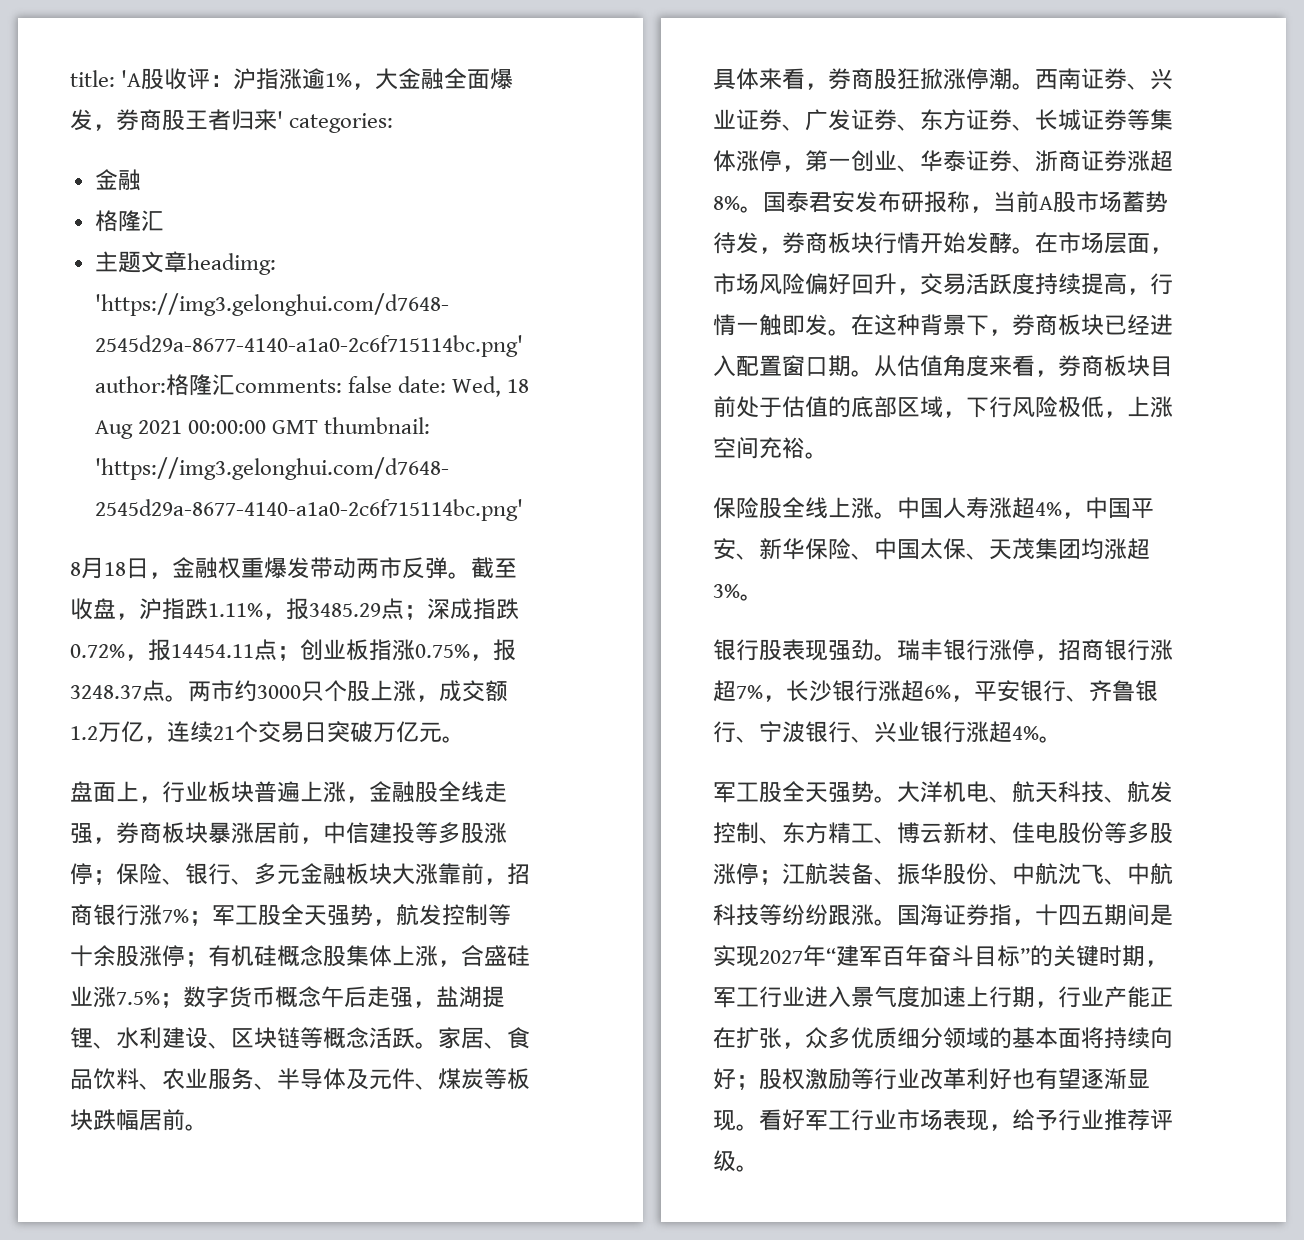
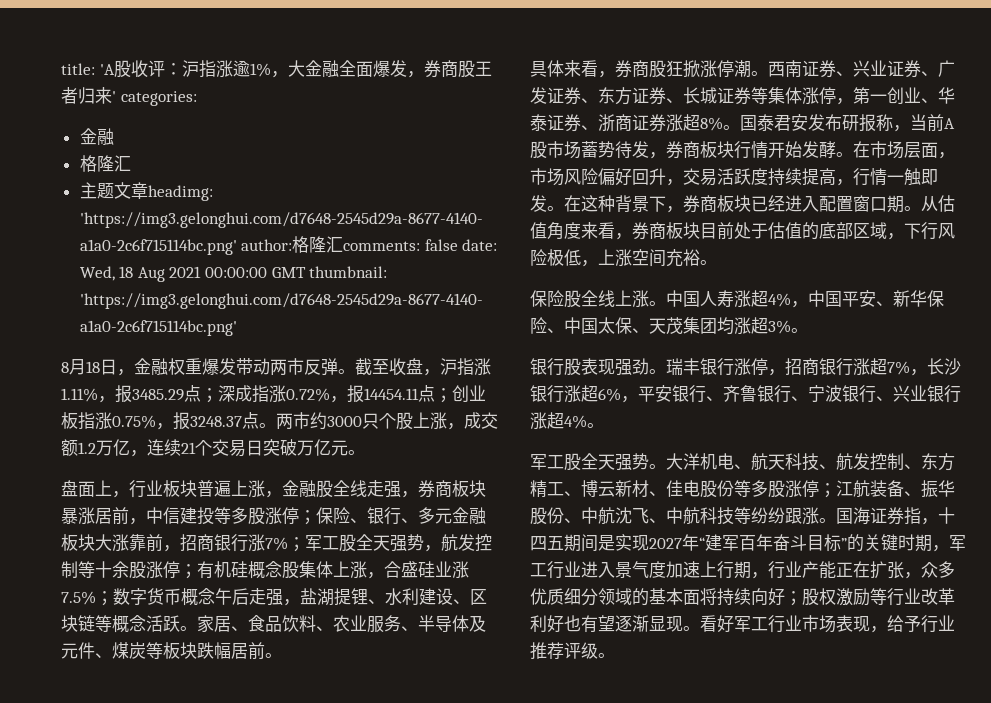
- 截至收盘，沪指跌1.11%，报3485.29点；深成指跌0.72%，报14454.11点；创业板指涨0.75%，报3248.37点。
+ 截至收盘，沪指涨1.11%，报3485.29点；深成指涨0.72%，报14454.11点；创业板指涨0.75%，报3248.37点。

